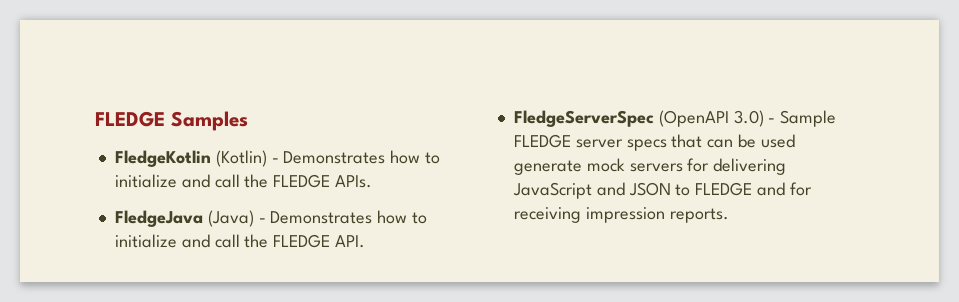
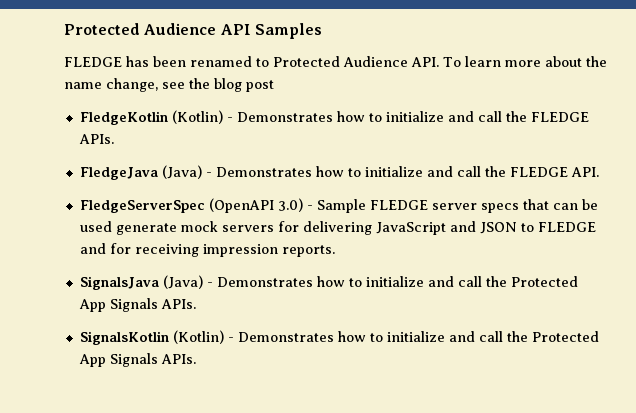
- FLEDGE Samples
+ Protected Audience API Samples
+ FLEDGE has been renamed to Protected Audience API. To learn more about the name change, see the blog post
+ SignalsJava (Java) - Demonstrates how to initialize and call the Protected App Signals APIs.
+ SignalsKotlin (Kotlin) - Demonstrates how to initialize and call the Protected App Signals APIs.

